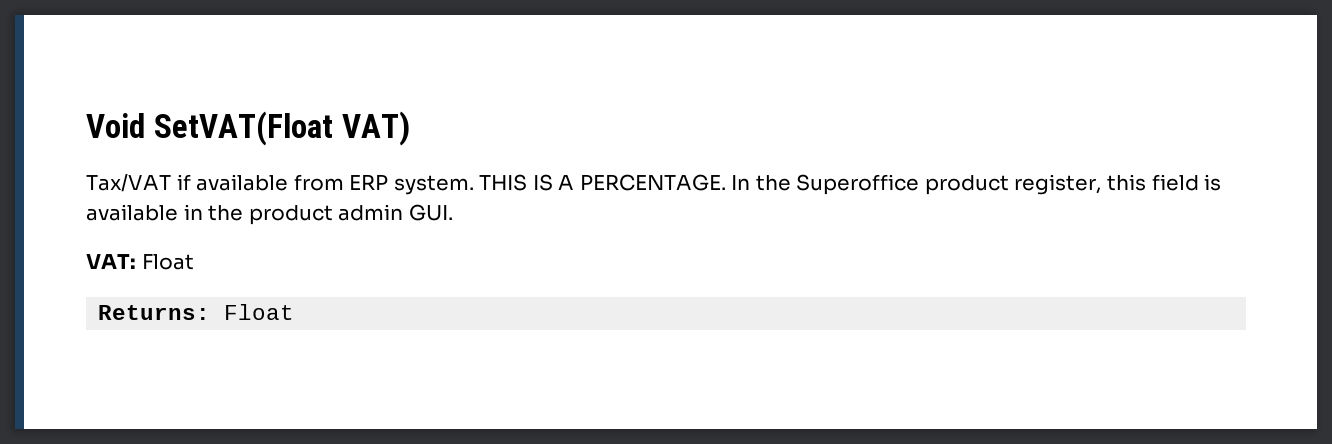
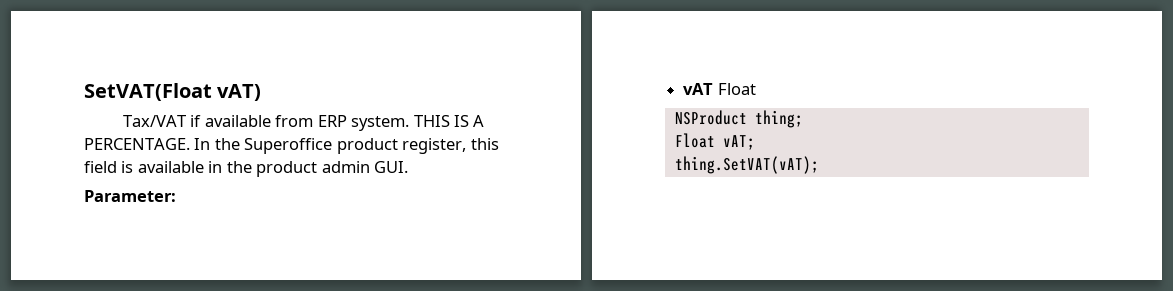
- Void SetVAT(Float VAT)
+ SetVAT(Float vAT)
- VAT: Float
+ Parameter:
+ vAT Float
- Returns: Float
+ NSProduct thing;
+ Float vAT;
+ thing.SetVAT(vAT);

